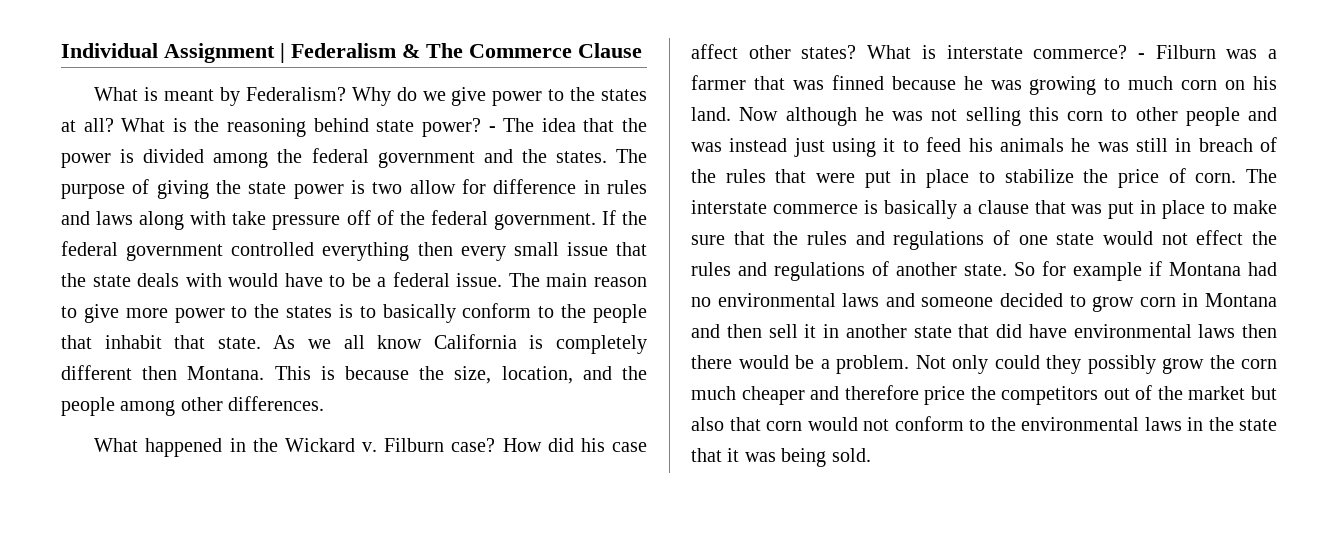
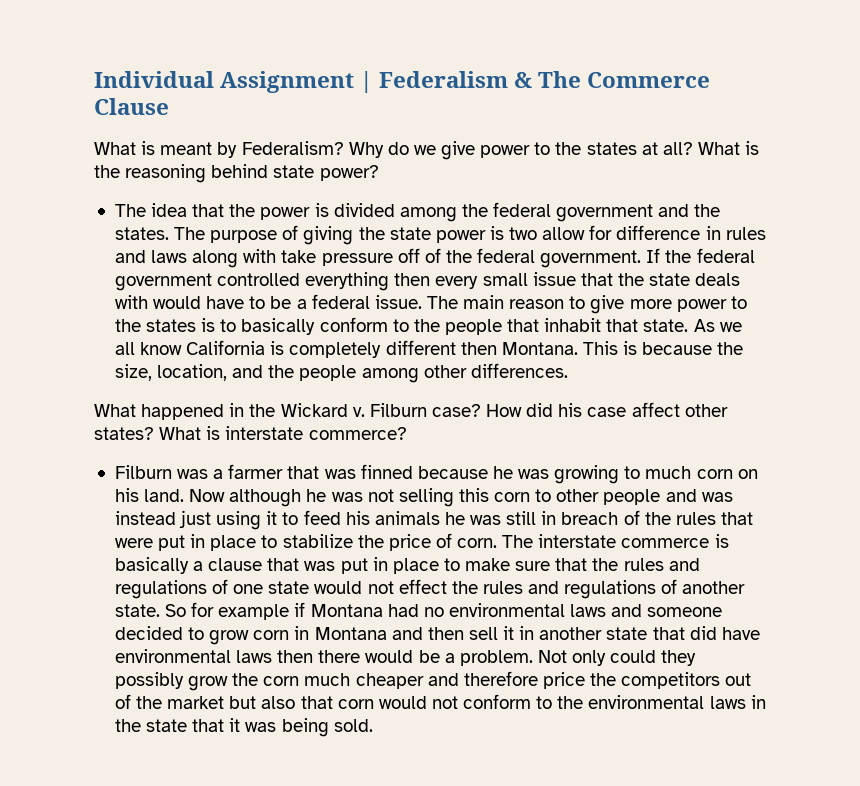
- What is the reasoning behind state power? - The idea that the power is divided among the federal government and the states.
+ What is the reasoning behind state power?
+ The idea that the power is divided among the federal government and the states.
- What is interstate commerce? - Filburn was a farmer that was finned because he was growing to much corn on his land.
+ What is interstate commerce?
+ Filburn was a farmer that was finned because he was growing to much corn on his land.

